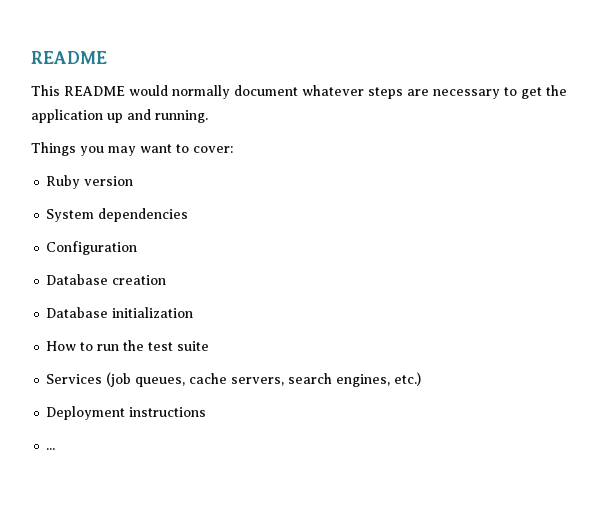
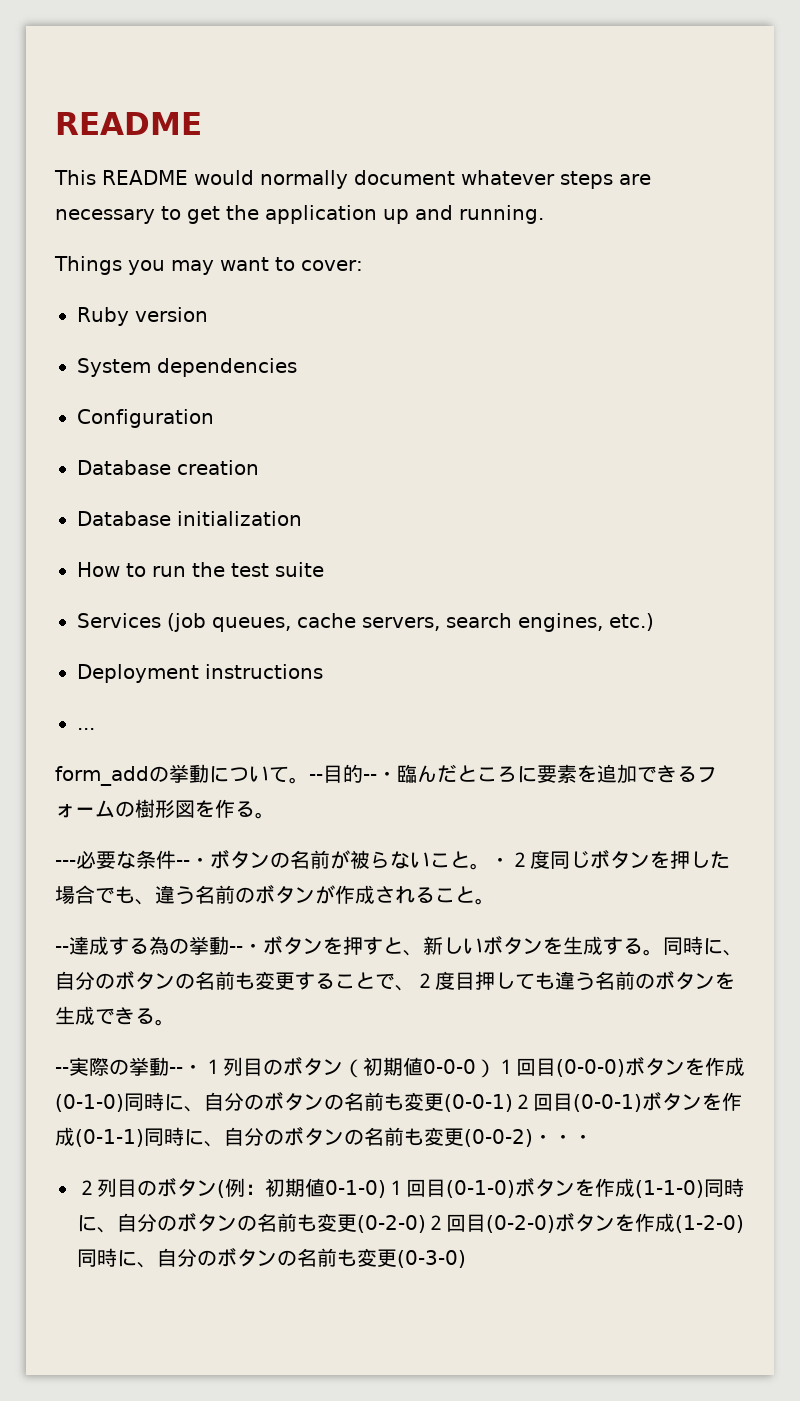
+ form_addの挙動について。--目的--・臨んだところに要素を追加できるフォームの樹形図を作る。
+ ---必要な条件--・ボタンの名前が被らないこと。・２度同じボタンを押した場合でも、違う名前のボタンが作成されること。
+ --達成する為の挙動--・ボタンを押すと、新しいボタンを生成する。同時に、自分のボタンの名前も変更することで、２度目押しても違う名前のボタンを生成できる。
+ --実際の挙動--・１列目のボタン（初期値0-0-0）１回目(0-0-0)ボタンを作成(0-1-0)同時に、自分のボタンの名前も変更(0-0-1)２回目(0-0-1)ボタンを作成(0-1-1)同時に、自分のボタンの名前も変更(0-0-2)・・・
+ ２列目のボタン(例：初期値0-1-0)１回目(0-1-0)ボタンを作成(1-1-0)同時に、自分のボタンの名前も変更(0-2-0)２回目(0-2-0)ボタンを作成(1-2-0)同時に、自分のボタンの名前も変更(0-3-0)

